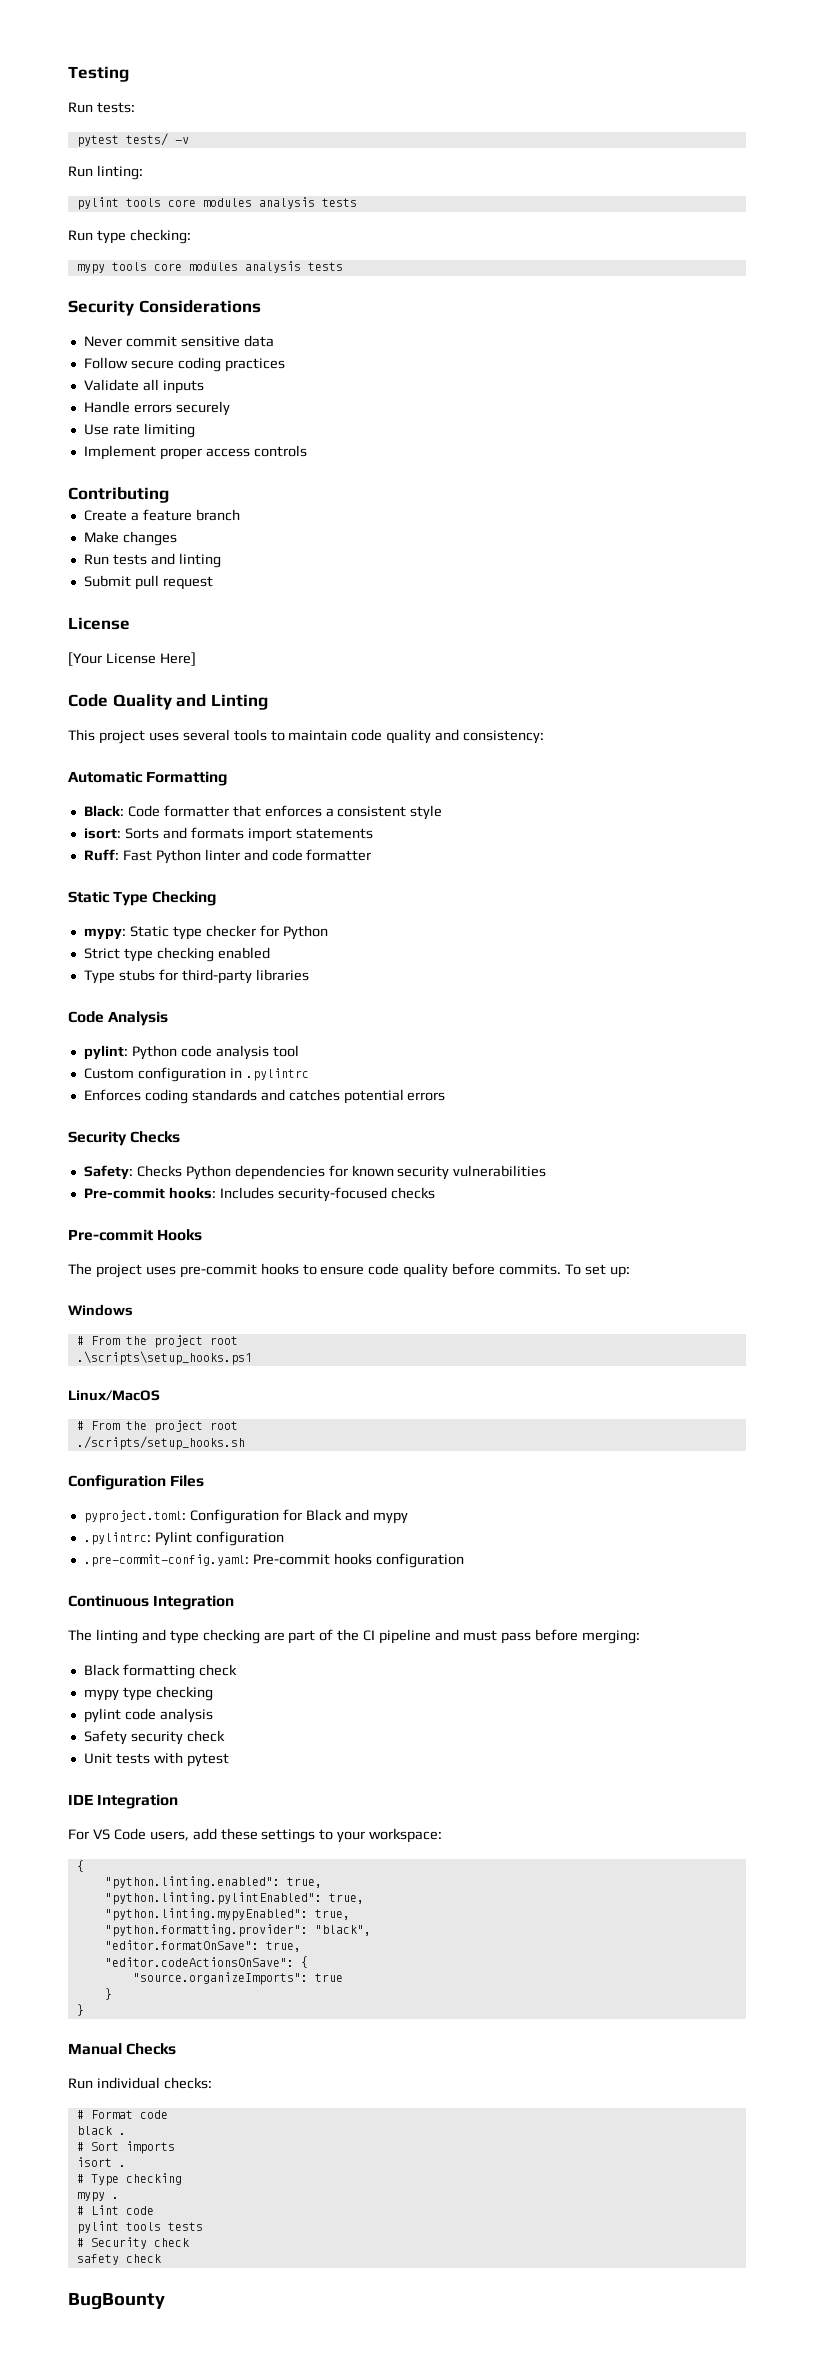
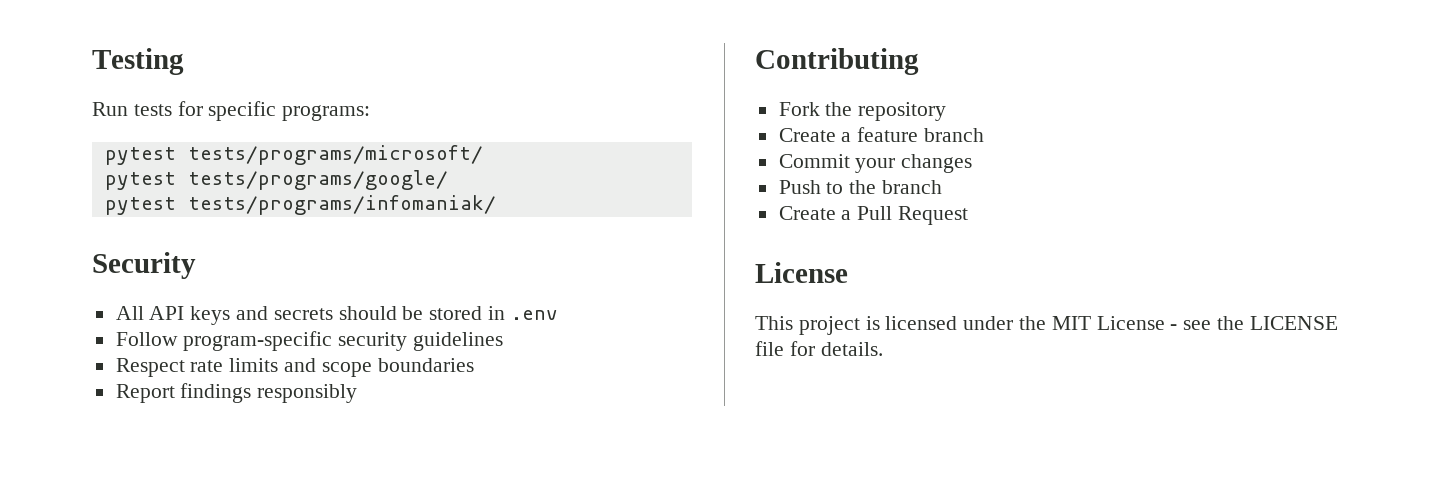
- Run tests:
- pytest tests/ -v
- Run linting:
- pylint tools core modules analysis tests
- Run type checking:
- mypy tools core modules analysis tests
- Security Considerations
- Never commit sensitive data
- Follow secure coding practices
- Validate all inputs
- Handle errors securely
- Use rate limiting
- Implement proper access controls
+ Run tests for specific programs:
+ pytest tests/programs/microsoft/
+ pytest tests/programs/google/
+ pytest tests/programs/infomaniak/
+ Security
+ All API keys and secrets should be stored in .env
+ Follow program-specific security guidelines
+ Respect rate limits and scope boundaries
+ Report findings responsibly
  Contributing
+ Fork the repository
- Make changes
+ Commit your changes
- Run tests and linting
- Submit pull request
+ Push to the branch
+ Create a Pull Request
  License
- [Your License Here]
- Code Quality and Linting
- This project uses several tools to maintain code quality and consistency:
- Automatic Formatting
- Black: Code formatter that enforces a consistent style
- isort: Sorts and formats import statements
- Ruff: Fast Python linter and code formatter
- Static Type Checking
- mypy: Static type checker for Python
- Strict type checking enabled
- Type stubs for third-party libraries
- Code Analysis
- pylint: Python code analysis tool
- Custom configuration in .pylintrc
- Enforces coding standards and catches potential errors
- Security Checks
- Safety: Checks Python dependencies for known security vulnerabilities
- Pre-commit hooks: Includes security-focused checks
- Pre-commit Hooks
- The project uses pre-commit hooks to ensure code quality before commits. To set up:
- Windows
- # From the project root
- .\scripts\setup_hooks.ps1
- Linux/MacOS
- # From the project root
- ./scripts/setup_hooks.sh
- Configuration Files
- pyproject.toml: Configuration for Black and mypy
- .pylintrc: Pylint configuration
- .pre-commit-config.yaml: Pre-commit hooks configuration
- Continuous Integration
- The linting and type checking are part of the CI pipeline and must pass before merging:
- Black formatting check
- mypy type checking
- pylint code analysis
- Safety security check
- Unit tests with pytest
- IDE Integration
- For VS Code users, add these settings to your workspace:
- {
- "python.linting.enabled": true,
- "python.linting.pylintEnabled": true,
- "python.linting.mypyEnabled": true,
- "python.formatting.provider": "black",
- "editor.formatOnSave": true,
- "editor.codeActionsOnSave": {
- "source.organizeImports": true
- }
- }
- Manual Checks
- Run individual checks:
- # Format code
- black .
- # Sort imports
- isort .
- # Type checking
- mypy .
- # Lint code
- pylint tools tests
- # Security check
- safety check
- BugBounty
+ This project is licensed under the MIT License - see the LICENSE file for details.

